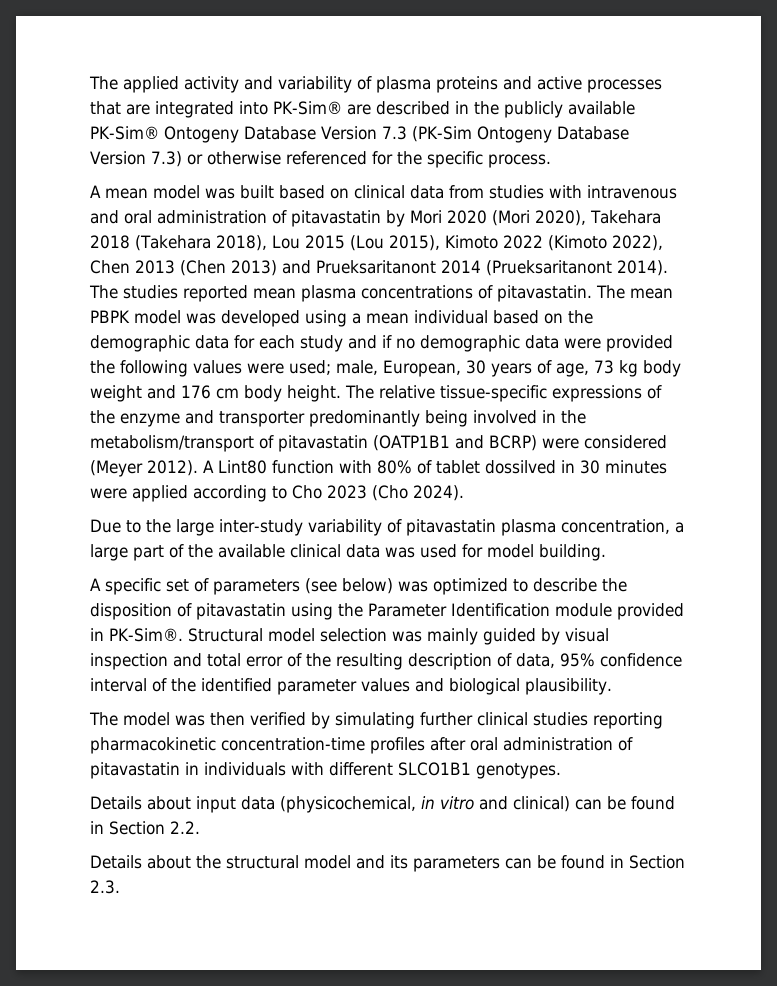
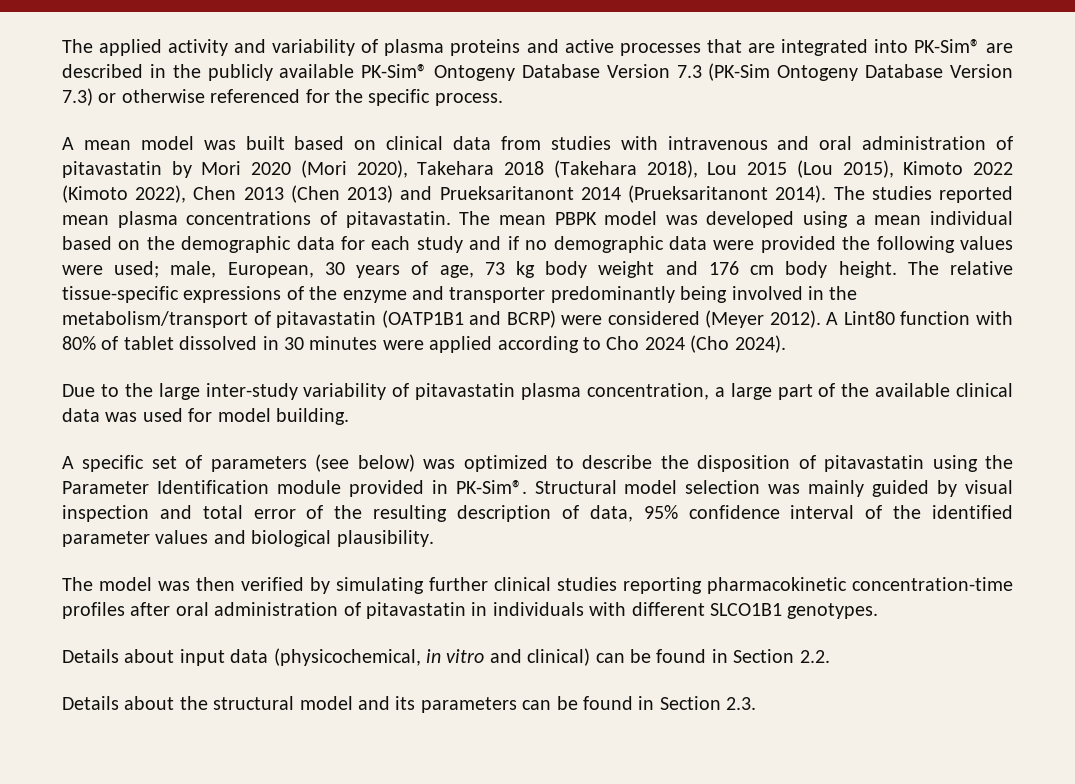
- A Lint80 function with 80% of tablet dossilved in 30 minutes were applied according to Cho 2023 (Cho 2024).
+ A Lint80 function with 80% of tablet dissolved in 30 minutes were applied according to Cho 2024 (Cho 2024).

